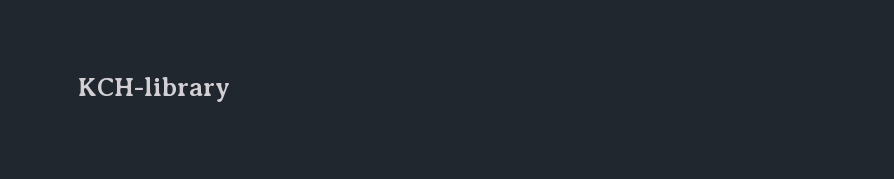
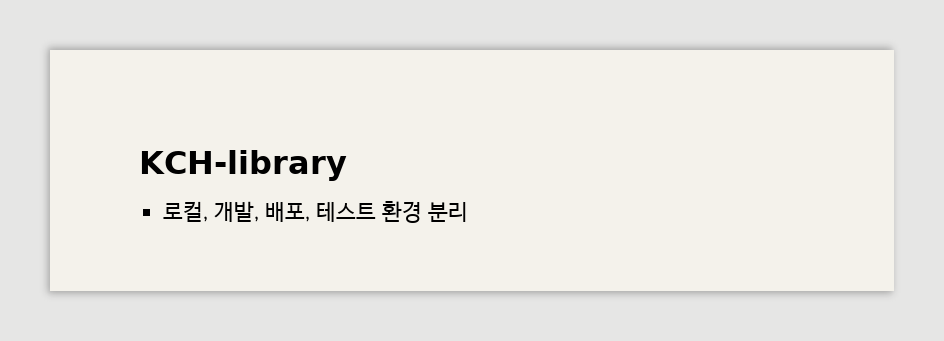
+ 로컬, 개발, 배포, 테스트 환경 분리

